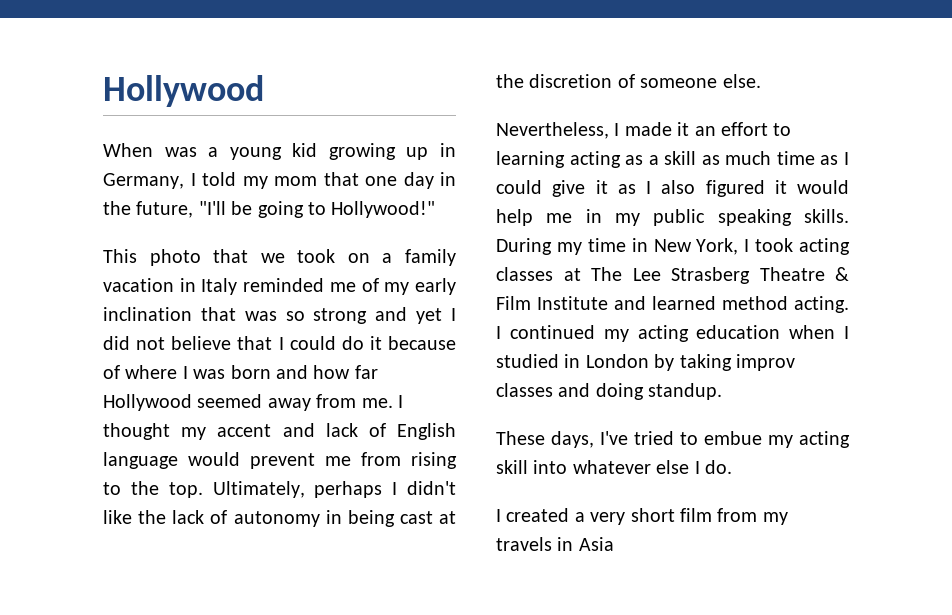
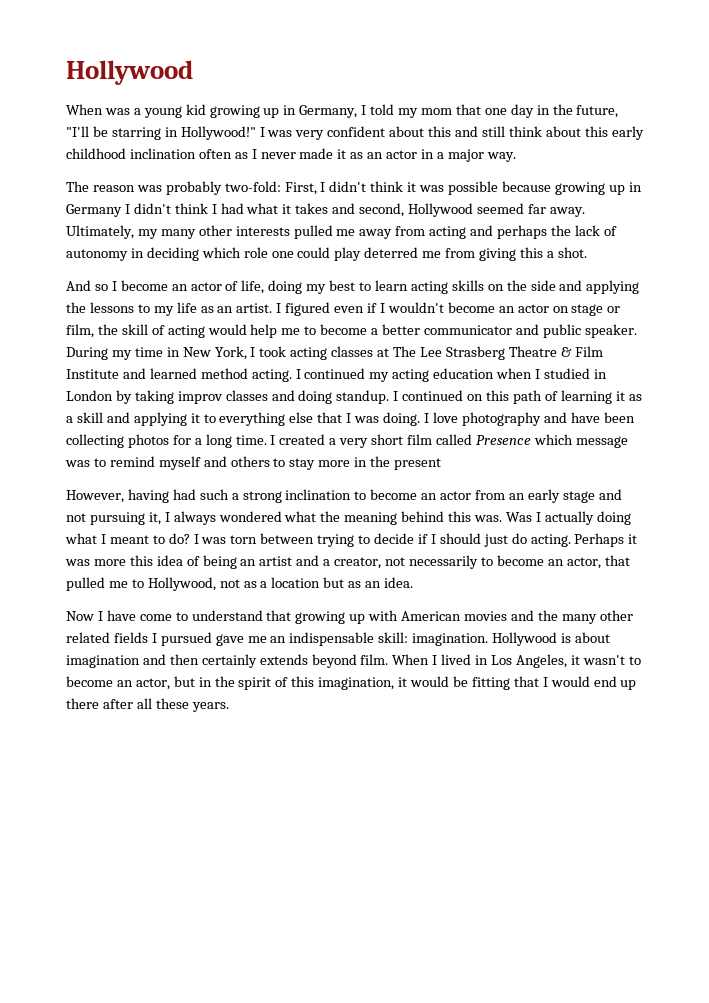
- When was a young kid growing up in Germany, I told my mom that one day in the future, "I'll be going to Hollywood!"
- This photo that we took on a family vacation in Italy reminded me of my early inclination that was so strong and yet I did not believe that I could do it because of where I was born and how far Hollywood seemed away from me. I thought my accent and lack of English language would prevent me from rising to the top. Ultimately, perhaps I didn't like the lack of autonomy in being cast at the discretion of someone else.
- Nevertheless, I made it an effort to learning acting as a skill as much time as I could give it as I also figured it would help me in my public speaking skills.
+ When was a young kid growing up in Germany, I told my mom that one day in the future, "I'll be starring in Hollywood!" I was very confident about this and still think about this early childhood inclination often as I never made it as an actor in a major way.
+ The reason was probably two-fold: First, I didn't think it was possible because growing up in Germany I didn't think I had what it takes and second, Hollywood seemed far away. Ultimately, my many other interests pulled me away from acting and perhaps the lack of autonomy in deciding which role one could play deterred me from giving this a shot.
+ And so I become an actor of life, doing my best to learn acting skills on the side and applying the lessons to my life as an artist. I figured even if I wouldn't become an actor on stage or film, the skill of acting would help me to become a better communicator and public speaker.
- I continued my acting education when I studied in London by taking improv classes and doing standup.
- These days, I've tried to embue my acting skill into whatever else I do.
- I created a very short film from my travels in Asia
+ I continued my acting education when I studied in London by taking improv classes and doing standup. I continued on this path of learning it as a skill and applying it to everything else that I was doing. I love photography and have been collecting photos for a long time. I created a very short film called Presence which message was to remind myself and others to stay more in the present
+ However, having had such a strong inclination to become an actor from an early stage and not pursuing it, I always wondered what the meaning behind this was. Was I actually doing what I meant to do? I was torn between trying to decide if I should just do acting. Perhaps it was more this idea of being an artist and a creator, not necessarily to become an actor, that pulled me to Hollywood, not as a location but as an idea.
+ Now I have come to understand that growing up with American movies and the many other related fields I pursued gave me an indispensable skill: imagination. Hollywood is about imagination and then certainly extends beyond film. When I lived in Los Angeles, it wasn't to become an actor, but in the spirit of this imagination, it would be fitting that I would end up there after all these years.

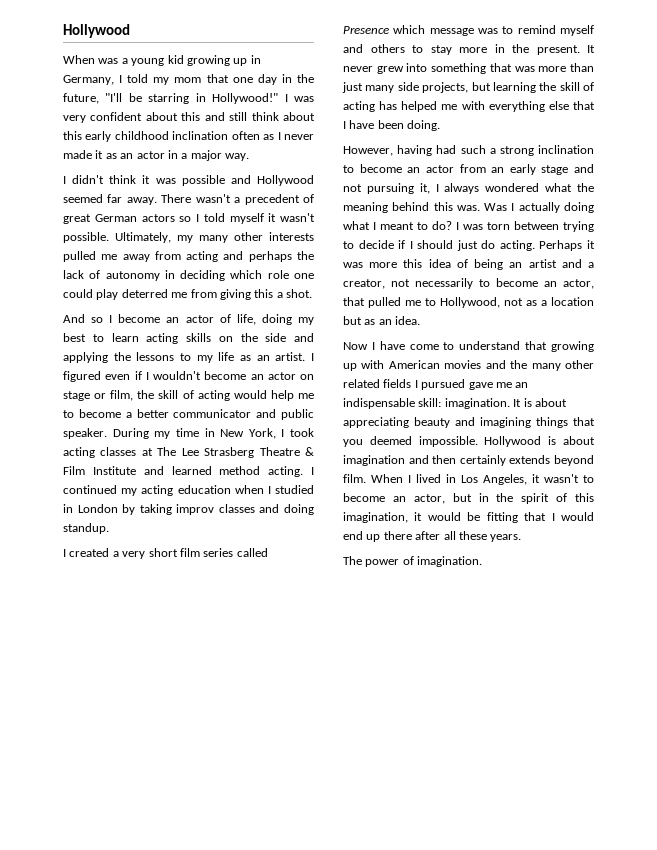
- The reason was probably two-fold: First, I didn't think it was possible because growing up in Germany I didn't think I had what it takes and second, Hollywood seemed far away.
+ I didn't think it was possible and Hollywood seemed far away. There wasn't a precedent of great German actors so I told myself it wasn't possible.
- I continued my acting education when I studied in London by taking improv classes and doing standup. I continued on this path of learning it as a skill and applying it to everything else that I was doing. I love photography and have been collecting photos for a long time. I created a very short film called Presence which message was to remind myself and others to stay more in the present
+ I continued my acting education when I studied in London by taking improv classes and doing standup.
+ I created a very short film series called Presence which message was to remind myself and others to stay more in the present. It never grew into something that was more than just many side projects, but learning the skill of acting has helped me with everything else that I have been doing.
+ It is about appreciating beauty and imagining things that you deemed impossible.
+ The power of imagination.

